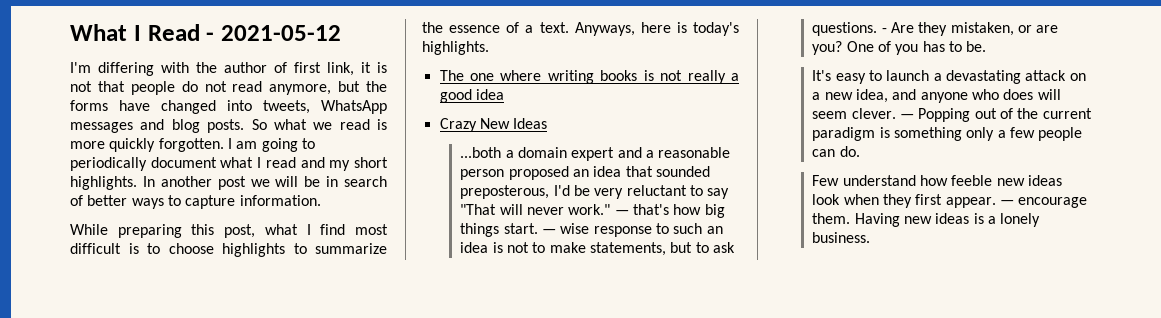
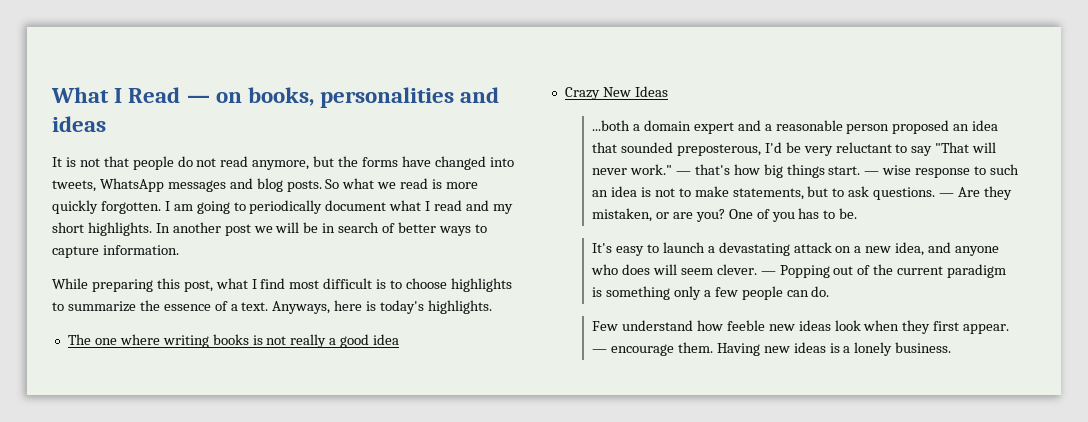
- What I Read - 2021-05-12
- I'm differing with the author of first link, it is not that people do not read anymore, but the forms have changed into tweets, WhatsApp messages and blog posts.
+ What I Read — on books, personalities and ideas
+ It is not that people do not read anymore, but the forms have changed into tweets, WhatsApp messages and blog posts.
- - Are they mistaken, or are you?
+ — Are they mistaken, or are you?

